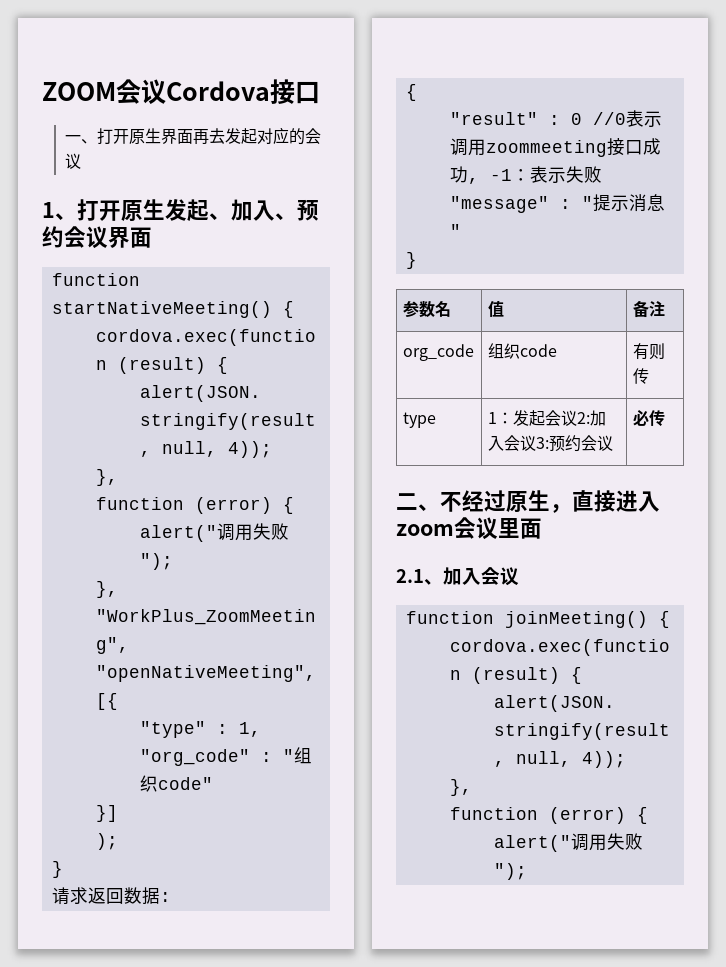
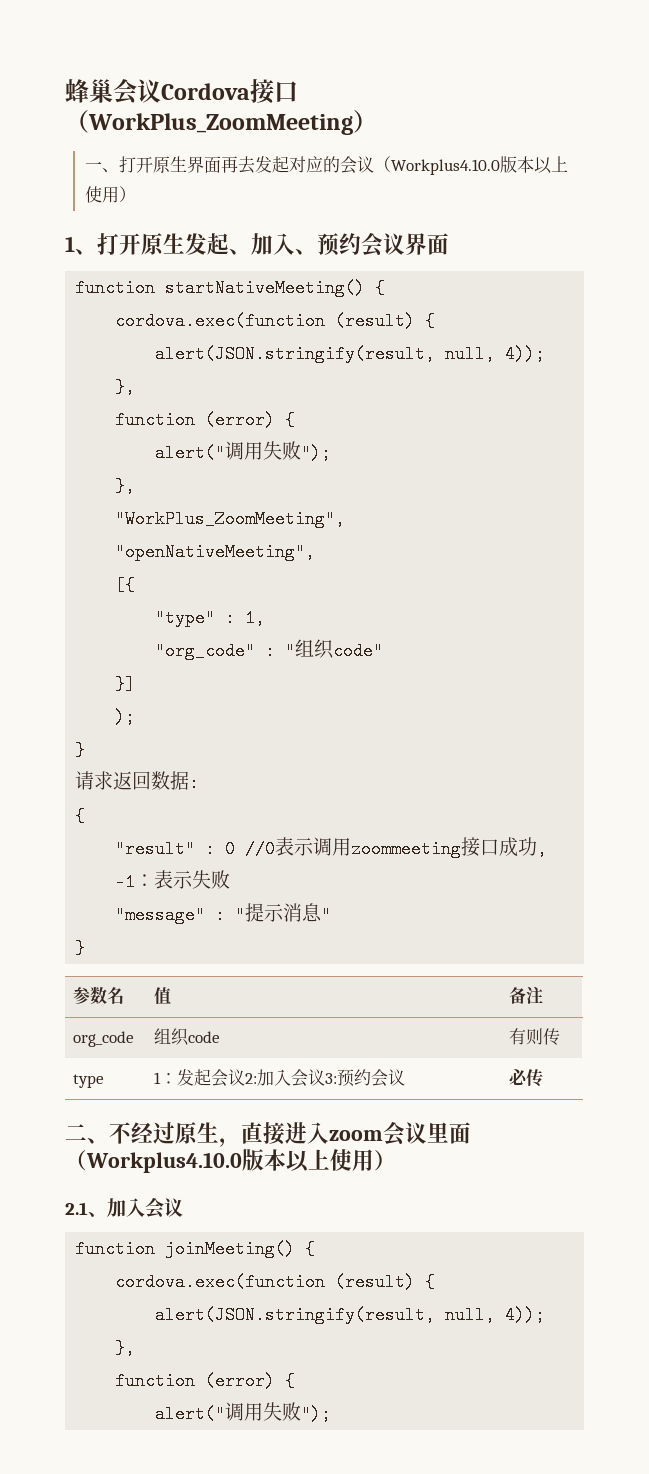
- ZOOM会议Cordova接口
+ 蜂巢会议Cordova接口（WorkPlus_ZoomMeeting）
- 一、打开原生界面再去发起对应的会议
+ 一、打开原生界面再去发起对应的会议（Workplus4.10.0版本以上使用）
- 二、不经过原生，直接进入zoom会议里面
+ 二、不经过原生，直接进入zoom会议里面（Workplus4.10.0版本以上使用）

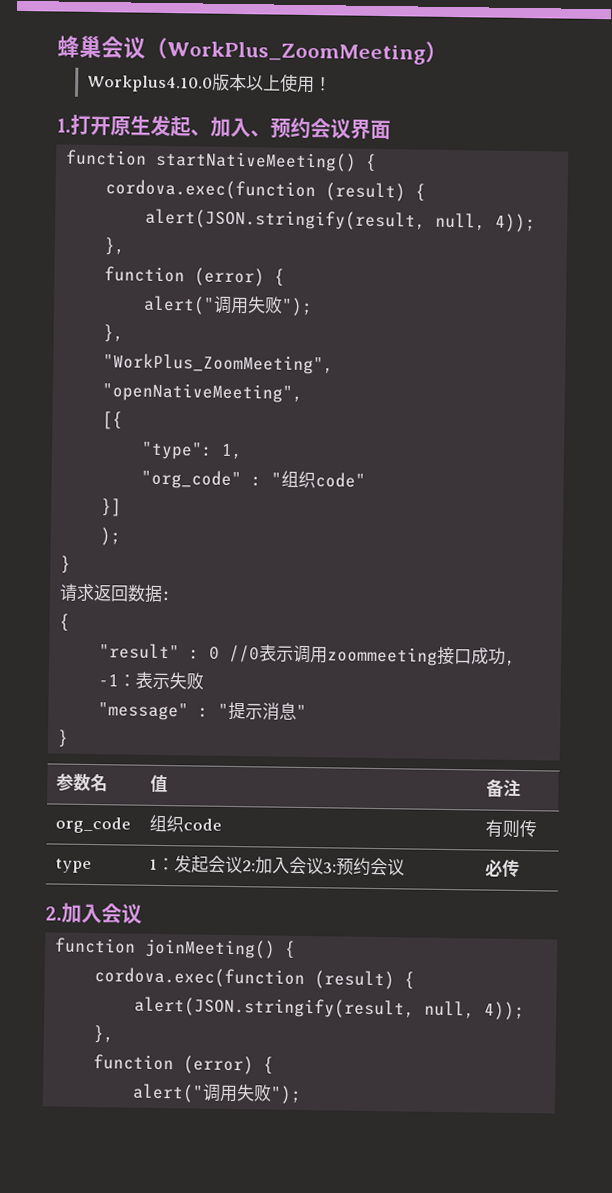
- 蜂巢会议Cordova接口（WorkPlus_ZoomMeeting）
+ 蜂巢会议（WorkPlus_ZoomMeeting）
- 一、打开原生界面再去发起对应的会议（Workplus4.10.0版本以上使用）
- 1、打开原生发起、加入、预约会议界面
+ Workplus4.10.0版本以上使用！
+ 1.打开原生发起、加入、预约会议界面
- "type" : 1,
+ "type": 1,
- 二、不经过原生，直接进入zoom会议里面（Workplus4.10.0版本以上使用）
- 2.1、加入会议
+ 2.加入会议

